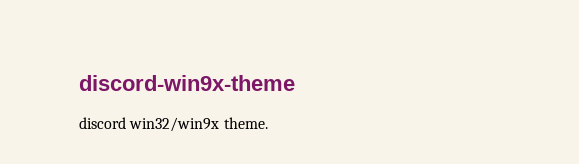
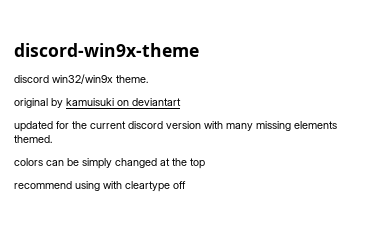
+ original by kamuisuki on deviantart
+ updated for the current discord version with many missing elements themed.
+ colors can be simply changed at the top
+ recommend using with cleartype off

